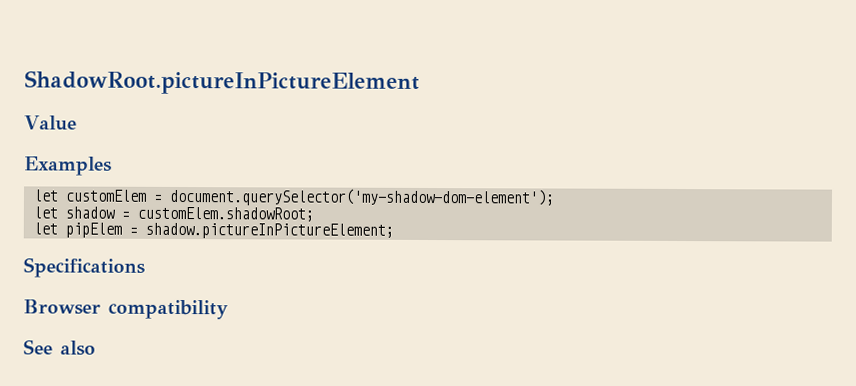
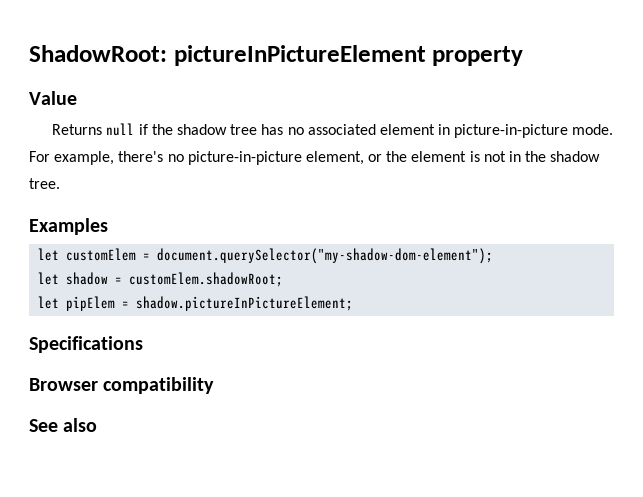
- ShadowRoot.pictureInPictureElement
+ ShadowRoot: pictureInPictureElement property
  Value
+ Returns null if the shadow tree has no associated element in picture-in-picture mode. For example, there's no picture-in-picture element, or the element is not in the shadow tree.
- let customElem = document.querySelector('my-shadow-dom-element');
+ let customElem = document.querySelector("my-shadow-dom-element");

